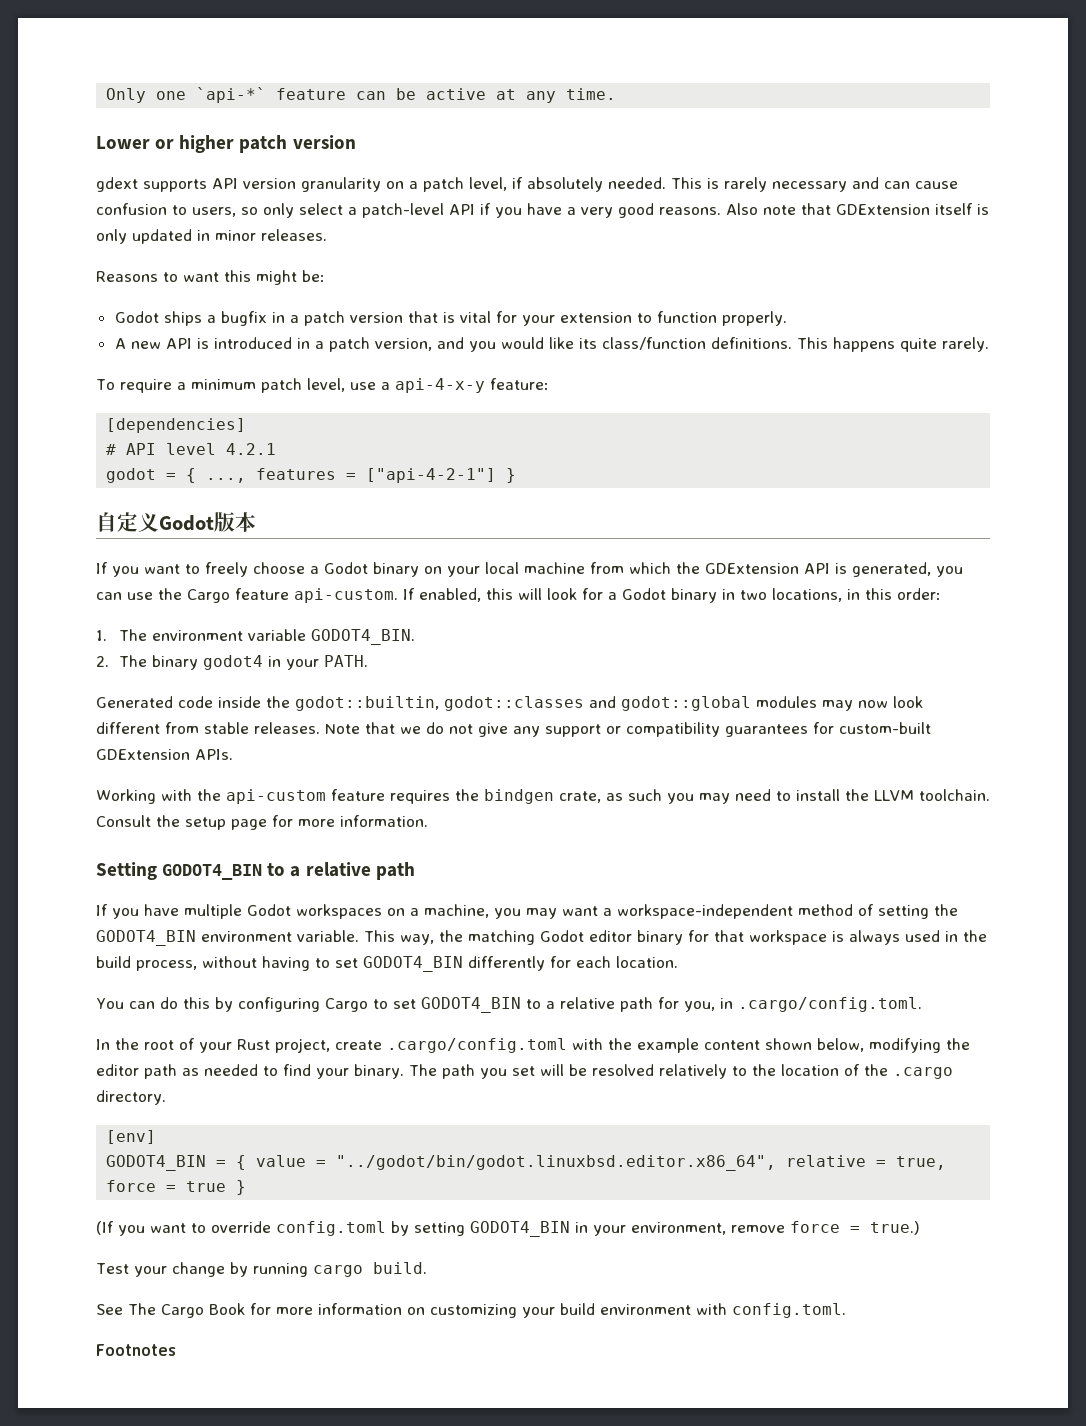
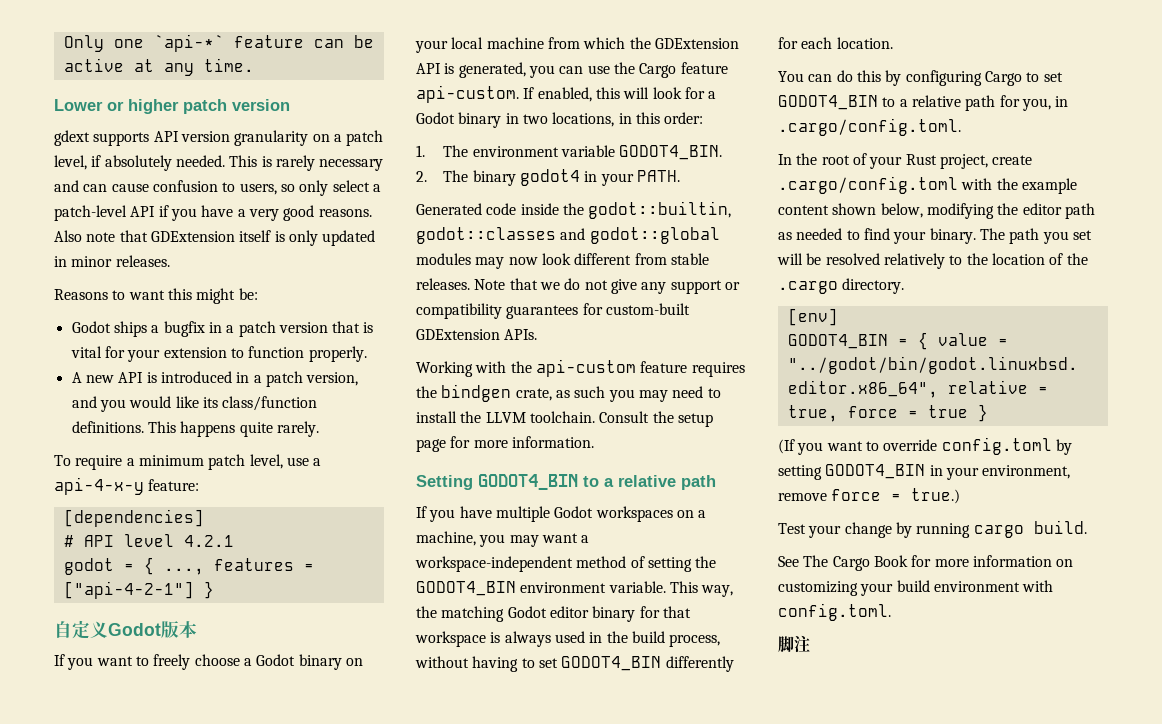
- Footnotes
+ 脚注

